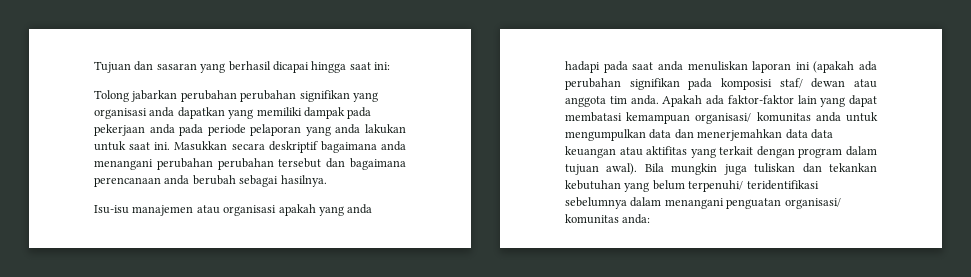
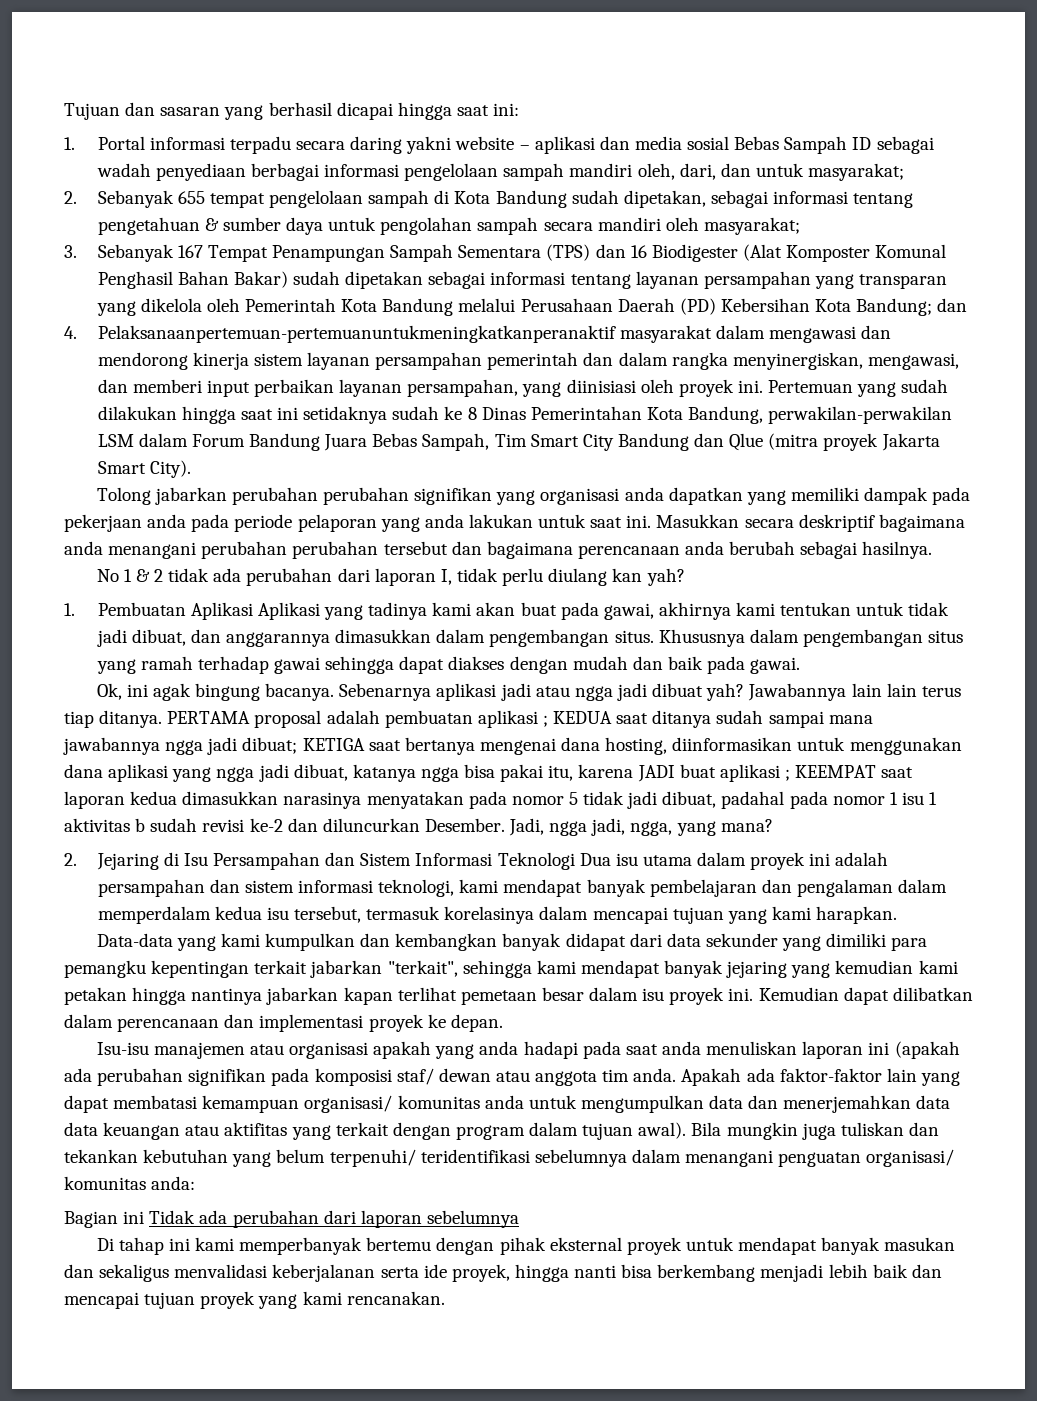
+ 1. Portal informasi terpadu secara daring yakni website – aplikasi dan media sosial Bebas Sampah ID sebagai wadah penyediaan berbagai informasi pengelolaan sampah mandiri oleh, dari, dan untuk masyarakat;
+ 2. Sebanyak 655 tempat pengelolaan sampah di Kota Bandung sudah dipetakan, sebagai informasi tentang pengetahuan & sumber daya untuk pengolahan sampah secara mandiri oleh masyarakat;
+ 3. Sebanyak 167 Tempat Penampungan Sampah Sementara (TPS) dan 16 Biodigester (Alat Komposter Komunal Penghasil Bahan Bakar) sudah dipetakan sebagai informasi tentang layanan persampahan yang transparan yang dikelola oleh Pemerintah Kota Bandung melalui Perusahaan Daerah (PD) Kebersihan Kota Bandung; dan
+ 4. Pelaksanaanpertemuan-pertemuanuntukmeningkatkanperanaktif masyarakat dalam mengawasi dan mendorong kinerja sistem layanan persampahan pemerintah dan dalam rangka menyinergiskan, mengawasi, dan memberi input perbaikan layanan persampahan, yang diinisiasi oleh proyek ini. Pertemuan yang sudah dilakukan hingga saat ini setidaknya sudah ke 8 Dinas Pemerintahan Kota Bandung, perwakilan-perwakilan LSM dalam Forum Bandung Juara Bebas Sampah, Tim Smart City Bandung dan Qlue (mitra proyek Jakarta Smart City).
+ No 1 & 2 tidak ada perubahan dari laporan I, tidak perlu diulang kan yah?
+ 1. Pembuatan Aplikasi Aplikasi yang tadinya kami akan buat pada gawai, akhirnya kami tentukan untuk tidak jadi dibuat, dan anggarannya dimasukkan dalam pengembangan situs. Khususnya dalam pengembangan situs yang ramah terhadap gawai sehingga dapat diakses dengan mudah dan baik pada gawai.
+ Ok, ini agak bingung bacanya. Sebenarnya aplikasi jadi atau ngga jadi dibuat yah? Jawabannya lain lain terus tiap ditanya. PERTAMA proposal adalah pembuatan aplikasi ; KEDUA saat ditanya sudah sampai mana jawabannya ngga jadi dibuat; KETIGA saat bertanya mengenai dana hosting, diinformasikan untuk menggunakan dana aplikasi yang ngga jadi dibuat, katanya ngga bisa pakai itu, karena JADI buat aplikasi ; KEEMPAT saat laporan kedua dimasukkan narasinya menyatakan pada nomor 5 tidak jadi dibuat, padahal pada nomor 1 isu 1 aktivitas b sudah revisi ke-2 dan diluncurkan Desember. Jadi, ngga jadi, ngga, yang mana?
+ 2. Jejaring di Isu Persampahan dan Sistem Informasi Teknologi Dua isu utama dalam proyek ini adalah persampahan dan sistem informasi teknologi, kami mendapat banyak pembelajaran dan pengalaman dalam memperdalam kedua isu tersebut, termasuk korelasinya dalam mencapai tujuan yang kami harapkan.
+ Data-data yang kami kumpulkan dan kembangkan banyak didapat dari data sekunder yang dimiliki para pemangku kepentingan terkait jabarkan "terkait", sehingga kami mendapat banyak jejaring yang kemudian kami petakan hingga nantinya jabarkan kapan terlihat pemetaan besar dalam isu proyek ini. Kemudian dapat dilibatkan dalam perencanaan dan implementasi proyek ke depan.
+ Bagian ini Tidak ada perubahan dari laporan sebelumnya
+ Di tahap ini kami memperbanyak bertemu dengan pihak eksternal proyek untuk mendapat banyak masukan dan sekaligus menvalidasi keberjalanan serta ide proyek, hingga nanti bisa berkembang menjadi lebih baik dan mencapai tujuan proyek yang kami rencanakan.

